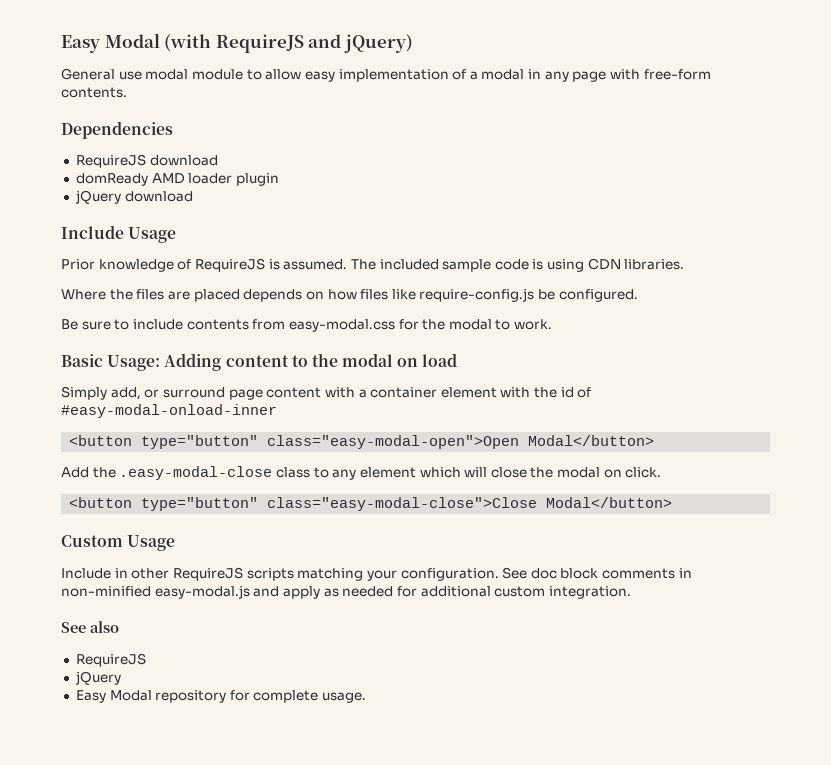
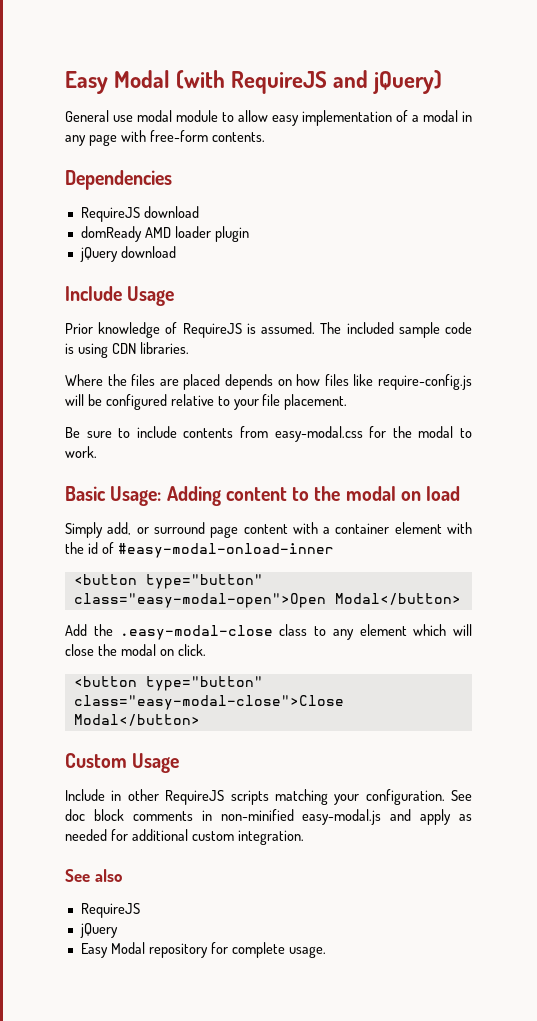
- Where the files are placed depends on how files like require-config.js be configured.
+ Where the files are placed depends on how files like require-config.js will be configured relative to your file placement.

